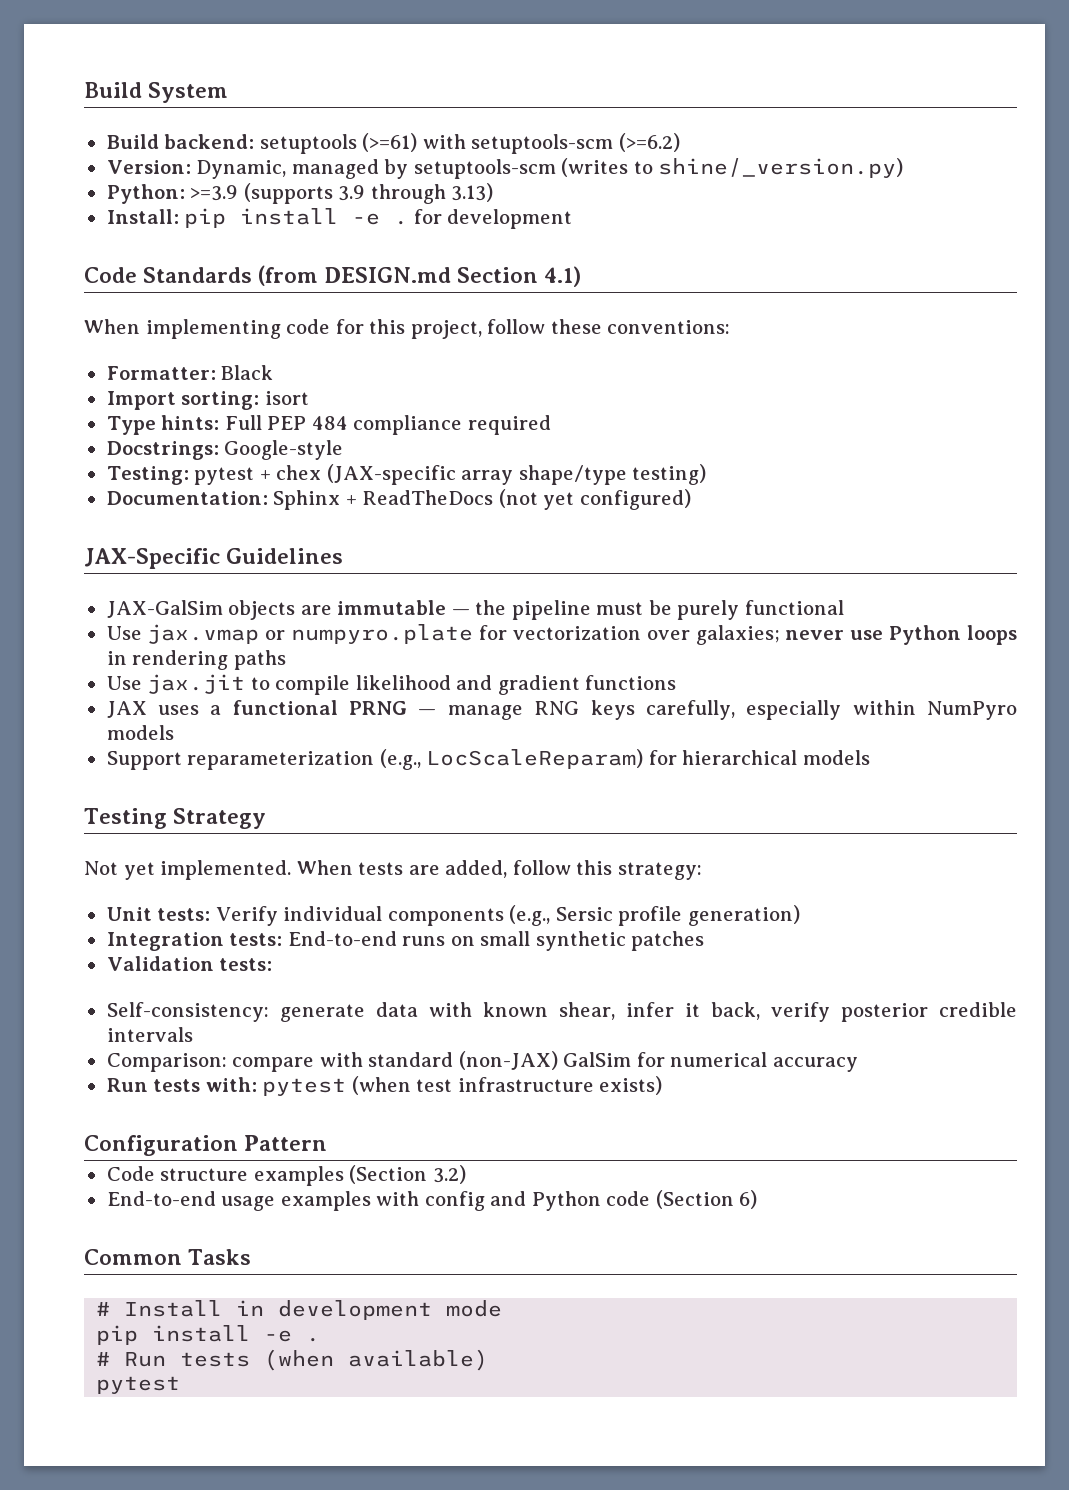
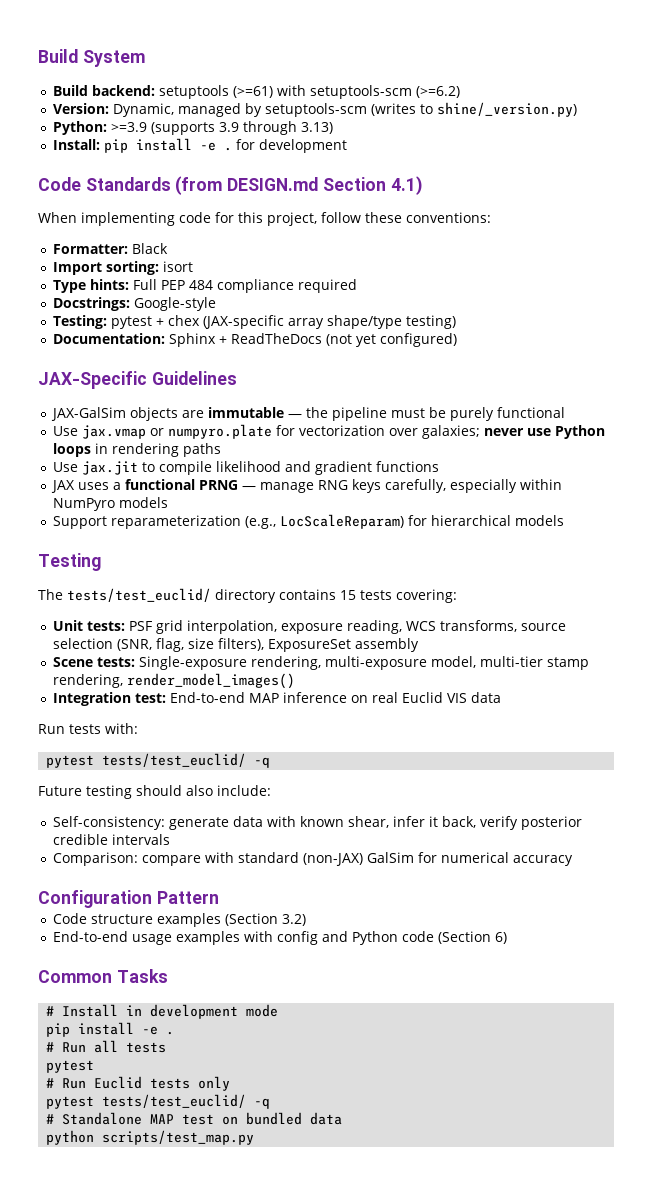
- Testing Strategy
- Not yet implemented. When tests are added, follow this strategy:
- Unit tests: Verify individual components (e.g., Sersic profile generation)
- Integration tests: End-to-end runs on small synthetic patches
- Validation tests:
+ Testing
+ The tests/test_euclid/ directory contains 15 tests covering:
+ Unit tests: PSF grid interpolation, exposure reading, WCS transforms, source selection (SNR, flag, size filters), ExposureSet assembly
+ Scene tests: Single-exposure rendering, multi-exposure model, multi-tier stamp rendering, render_model_images()
+ Integration test: End-to-end MAP inference on real Euclid VIS data
+ Run tests with:
+ pytest tests/test_euclid/ -q
+ Future testing should also include:
- Run tests with: pytest (when test infrastructure exists)
- # Run tests (when available)
+ # Run all tests
  pytest
+ # Run Euclid tests only
+ pytest tests/test_euclid/ -q
+ # Standalone MAP test on bundled data
+ python scripts/test_map.py

